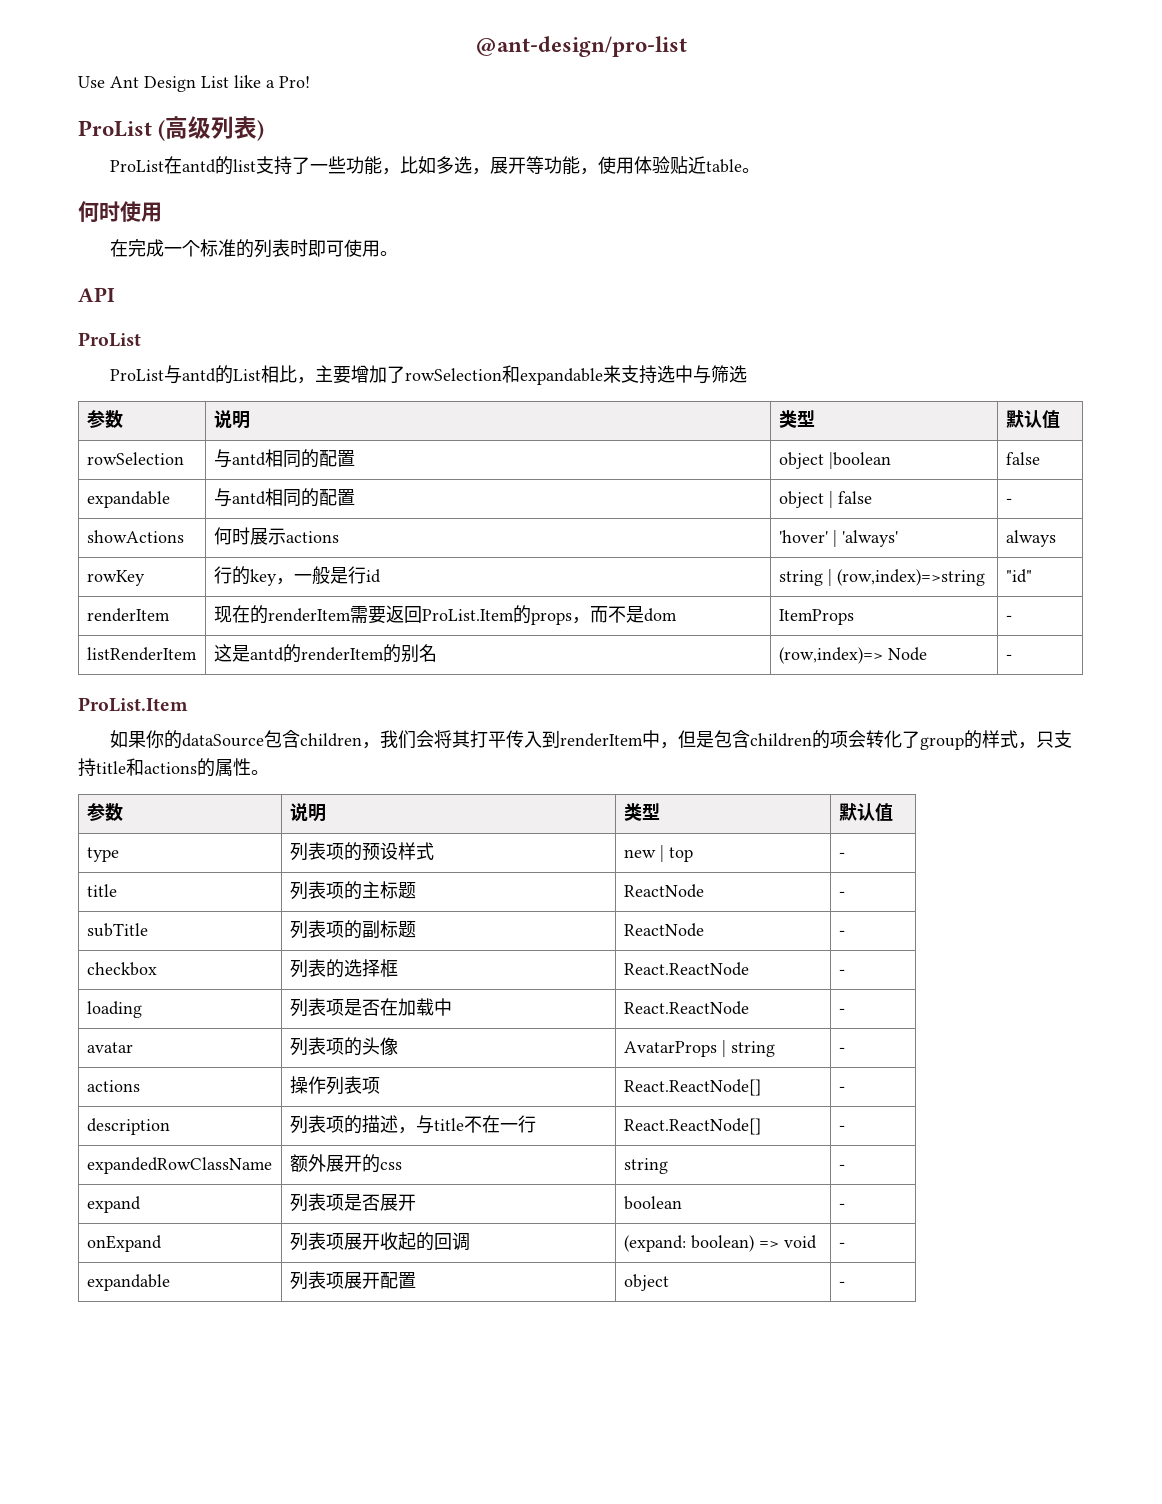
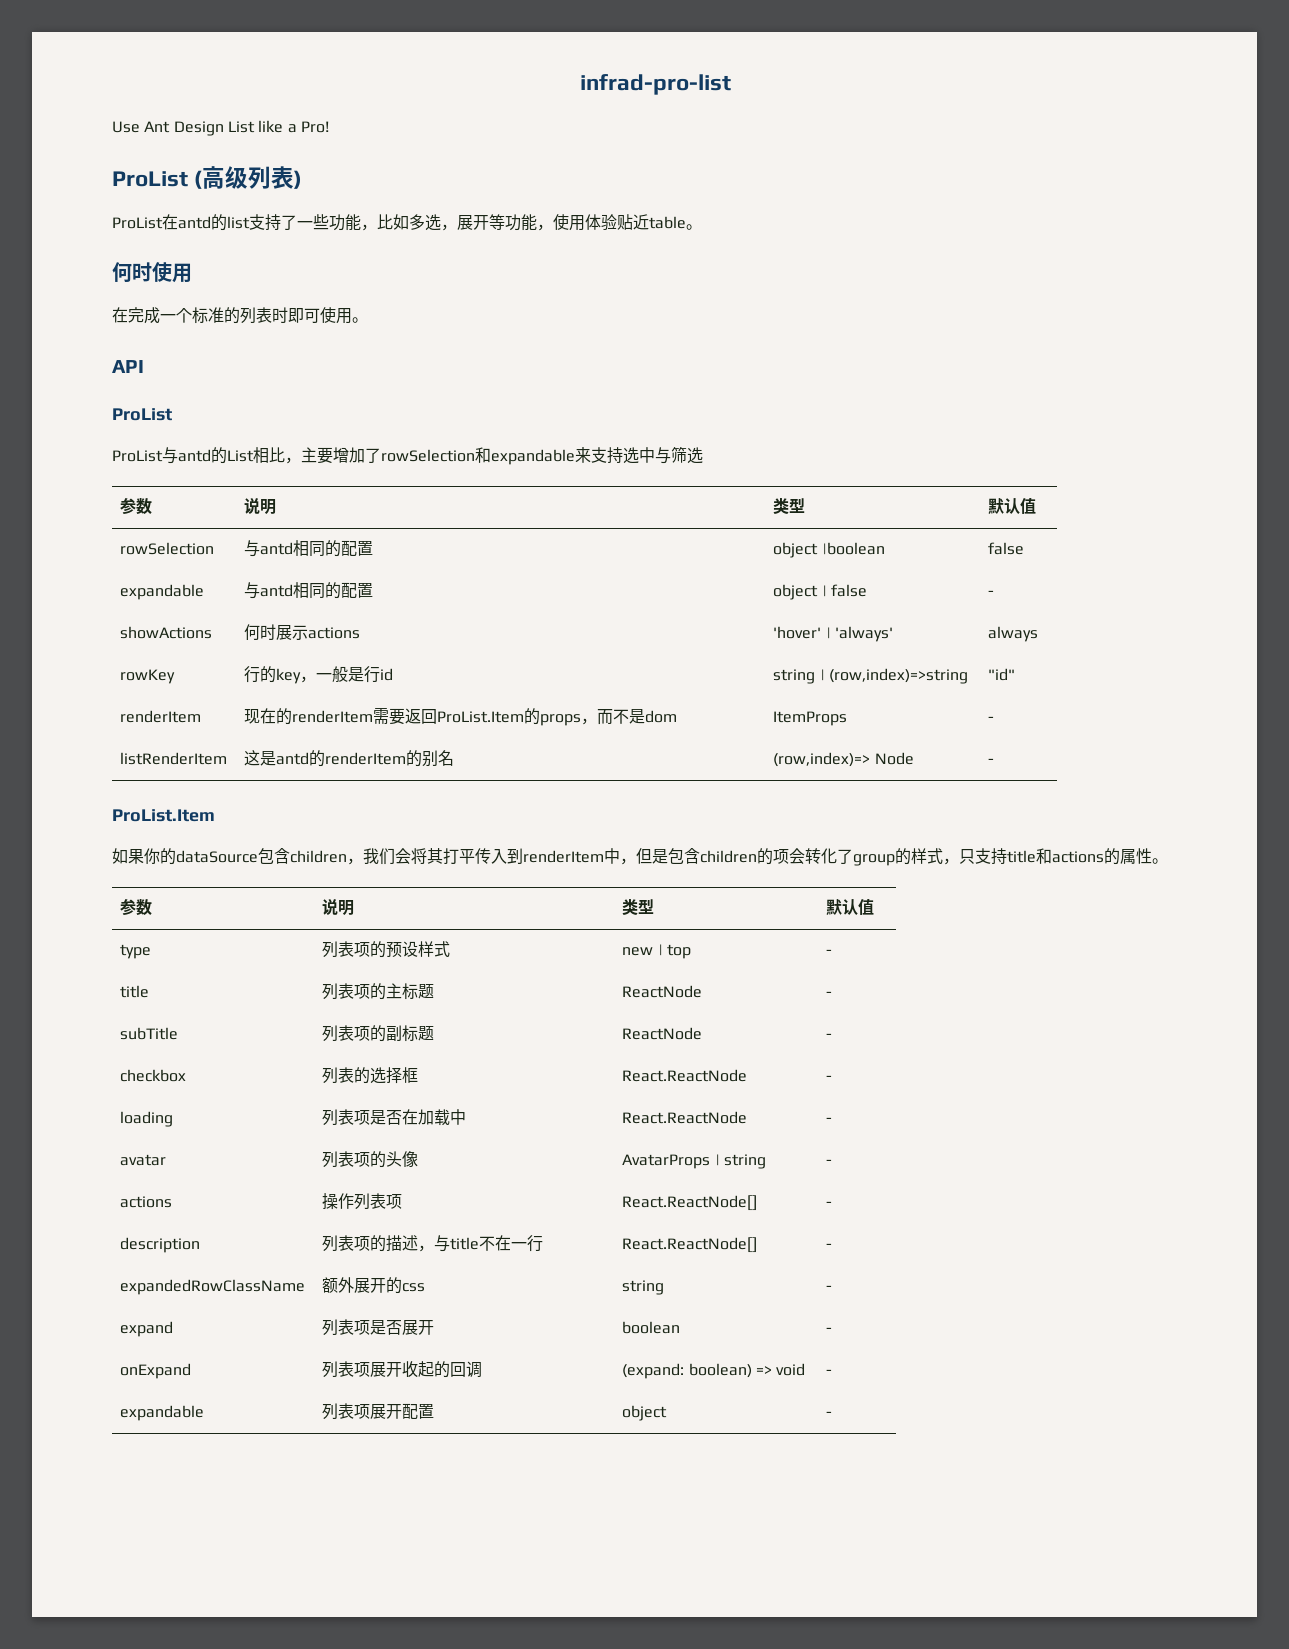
- @ant-design/pro-list
+ infrad-pro-list

